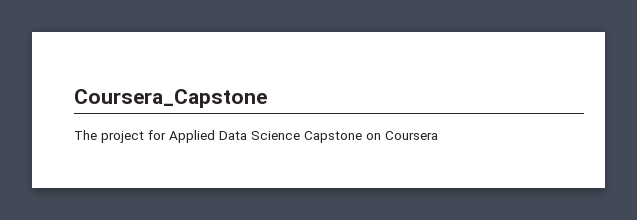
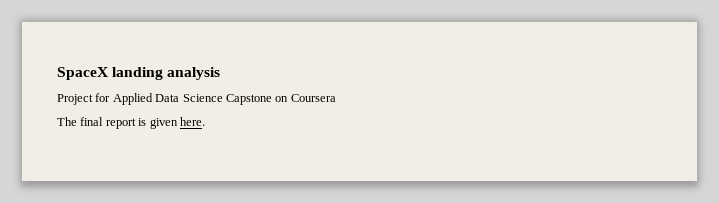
- Coursera_Capstone
- The project for Applied Data Science Capstone on Coursera
+ SpaceX landing analysis
+ Project for Applied Data Science Capstone on Coursera
+ The final report is given here.

